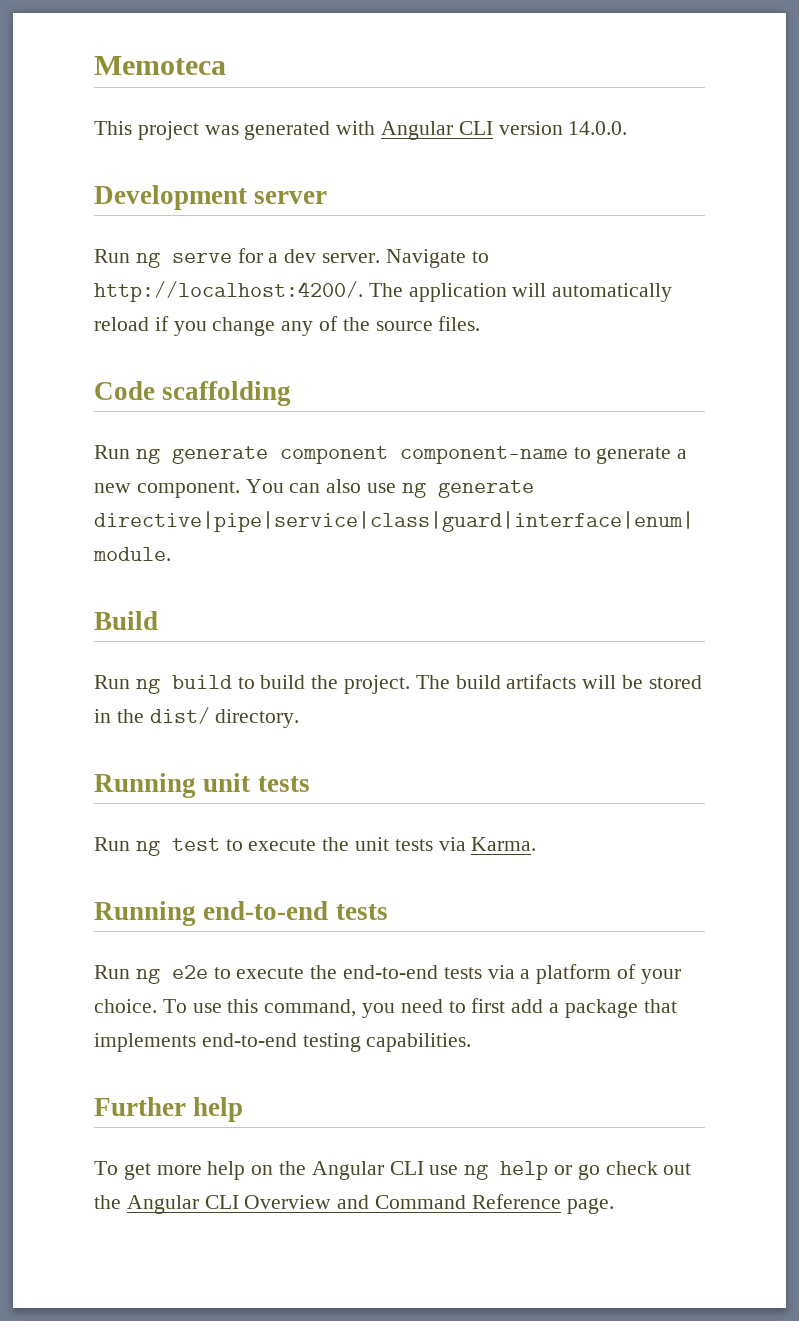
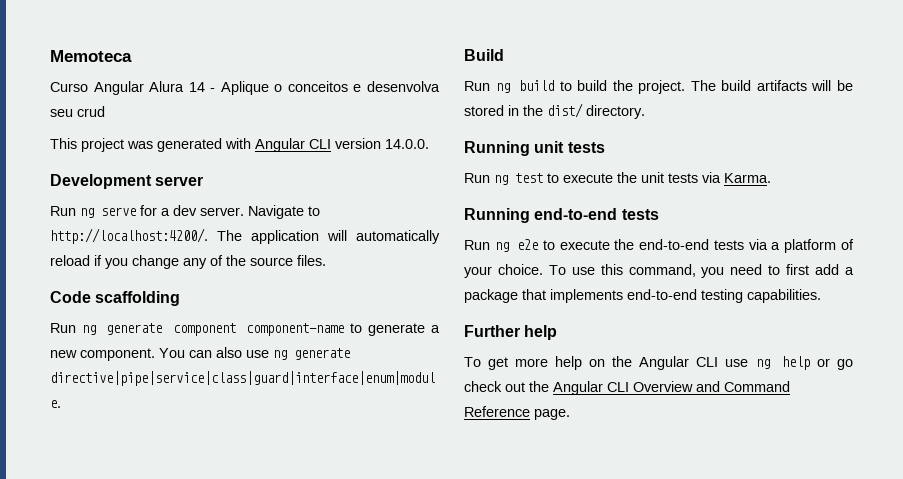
+ Curso Angular Alura 14 - Aplique o conceitos e desenvolva seu crud

